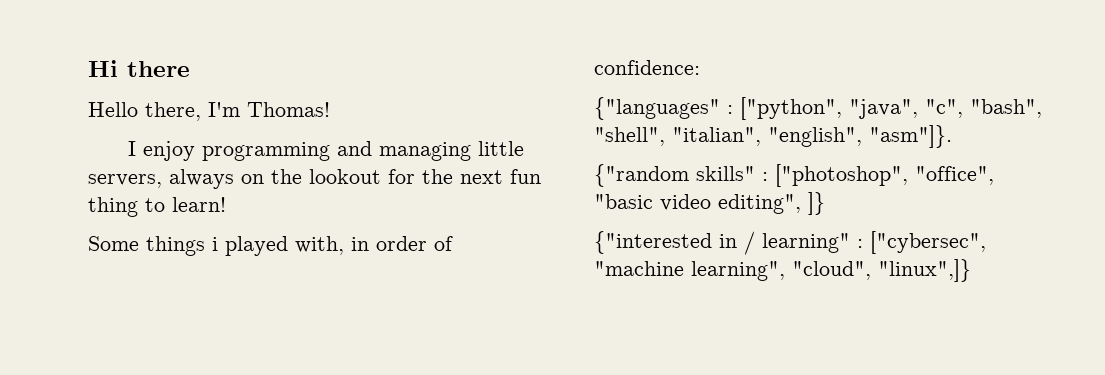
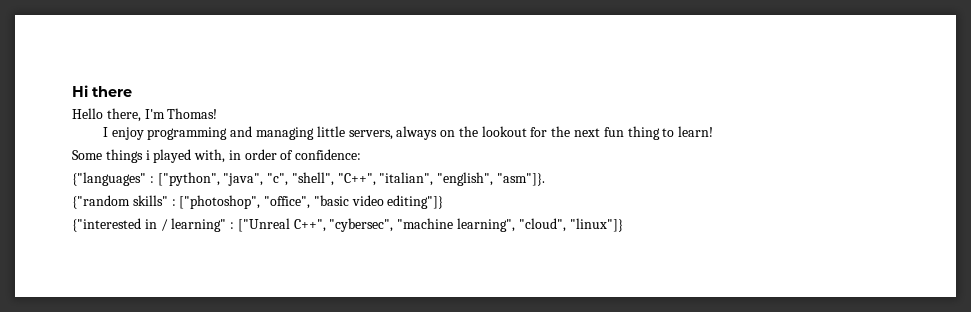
- {"languages" : ["python", "java", "c", "bash", "shell", "italian", "english", "asm"]}.
+ {"languages" : ["python", "java", "c", "shell", "C++", "italian", "english", "asm"]}.
- {"random skills" : ["photoshop", "office", "basic video editing", ]}
+ {"random skills" : ["photoshop", "office", "basic video editing"]}
- {"interested in / learning" : ["cybersec", "machine learning", "cloud", "linux",]}
+ {"interested in / learning" : ["Unreal C++", "cybersec", "machine learning", "cloud", "linux"]}

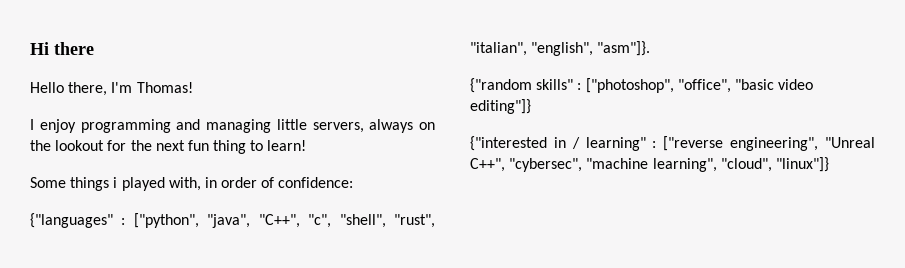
- {"languages" : ["python", "java", "c", "shell", "C++", "italian", "english", "asm"]}.
+ {"languages" : ["python", "java", "C++", "c", "shell", "rust", "italian", "english", "asm"]}.
- {"interested in / learning" : ["Unreal C++", "cybersec", "machine learning", "cloud", "linux"]}
+ {"interested in / learning" : ["reverse engineering", "Unreal C++", "cybersec", "machine learning", "cloud", "linux"]}

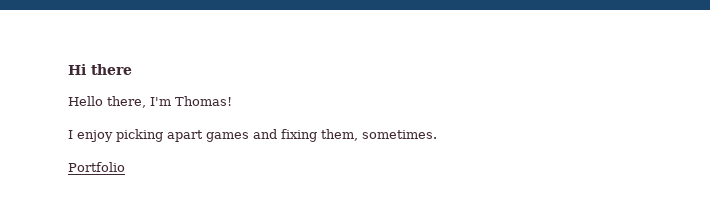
- I enjoy programming and managing little servers, always on the lookout for the next fun thing to learn!
- Some things i played with, in order of confidence:
- {"languages" : ["python", "java", "C++", "c", "shell", "rust", "italian", "english", "asm"]}.
- {"random skills" : ["photoshop", "office", "basic video editing"]}
- {"interested in / learning" : ["reverse engineering", "Unreal C++", "cybersec", "machine learning", "cloud", "linux"]}
+ I enjoy picking apart games and fixing them, sometimes.
+ Portfolio

